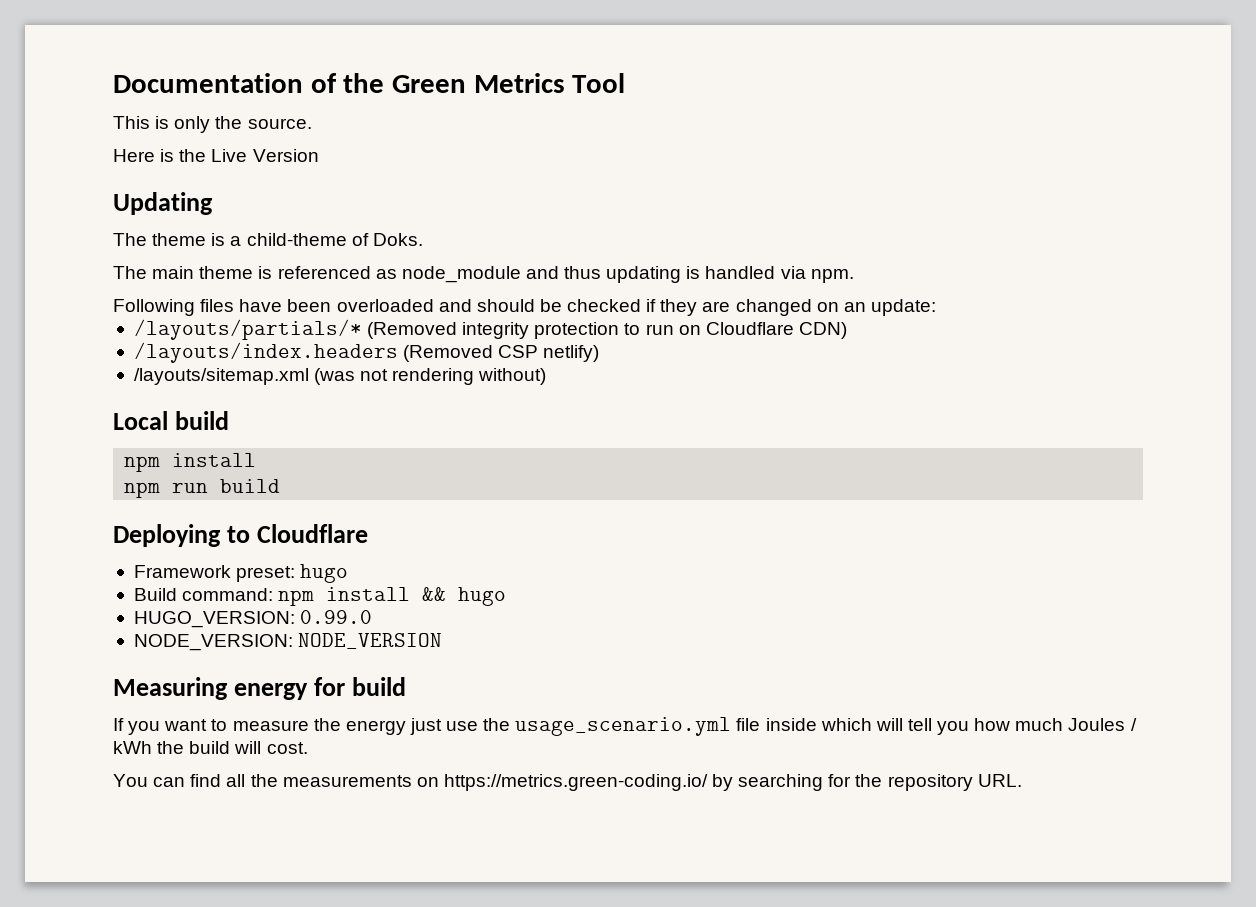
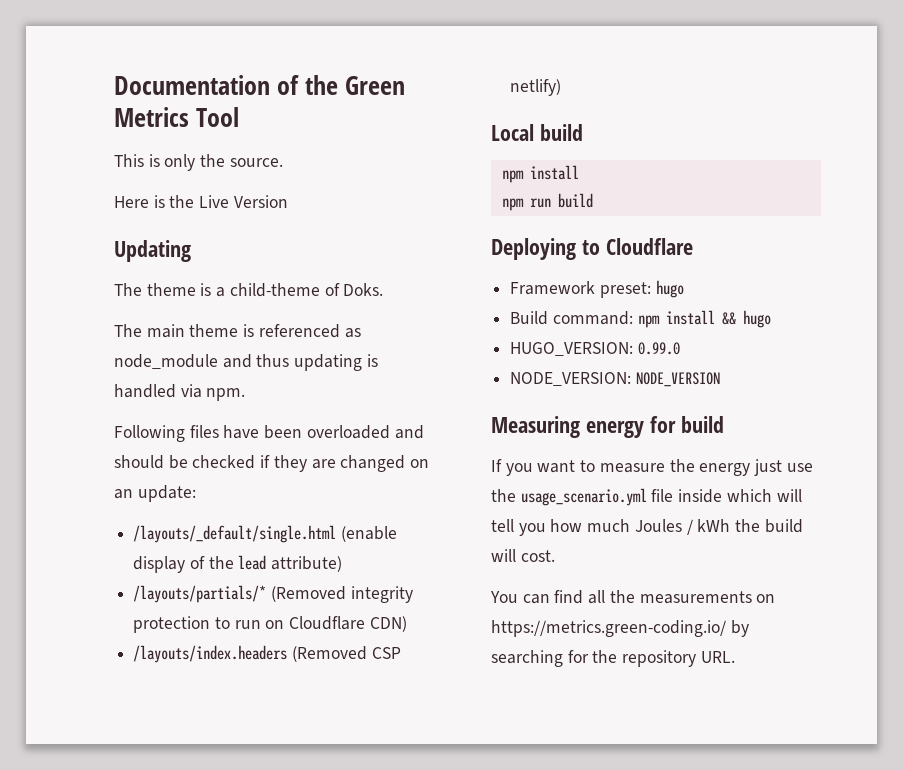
+ /layouts/_default/single.html (enable display of the lead attribute)
- /layouts/sitemap.xml (was not rendering without)

